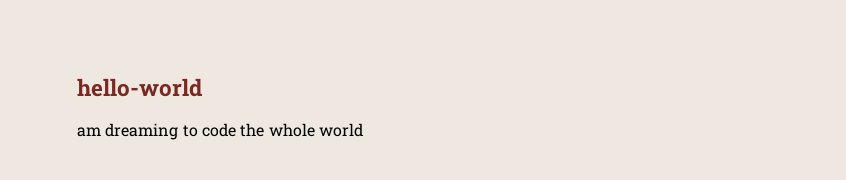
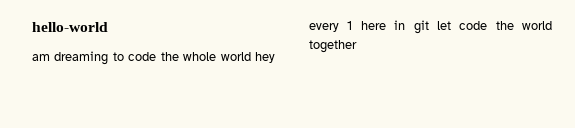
- am dreaming to code the whole world
+ am dreaming to code the whole world hey every 1 here in git let code the world together

